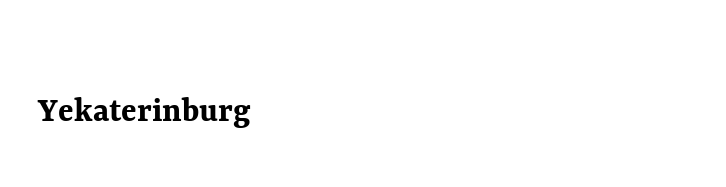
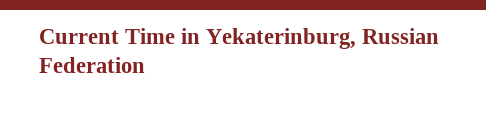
- Yekaterinburg
+ Current Time in Yekaterinburg, Russian Federation

